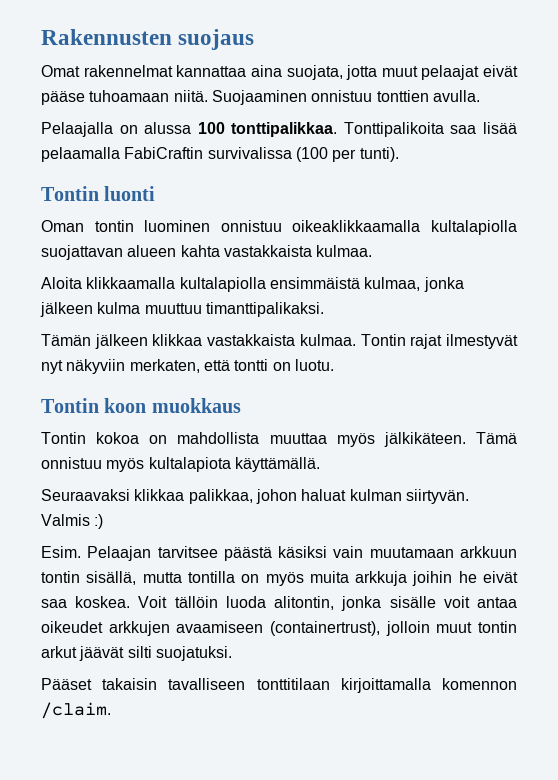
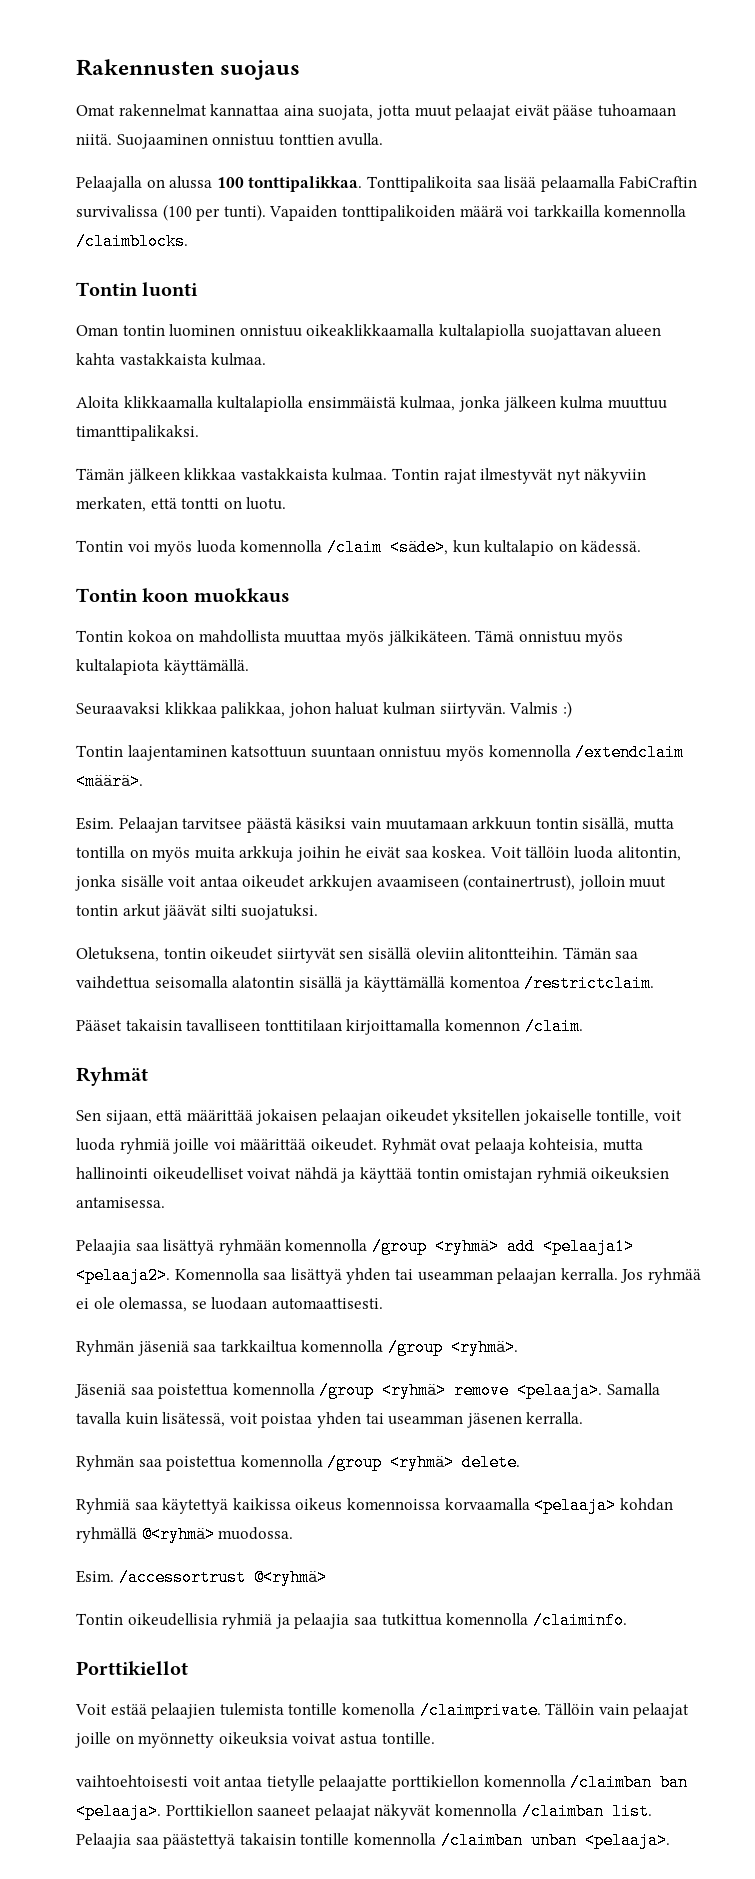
+ Vapaiden tonttipalikoiden määrä voi tarkkailla komennolla /claimblocks.
+ Tontin voi myös luoda komennolla /claim <säde>, kun kultalapio on kädessä.
+ Tontin laajentaminen katsottuun suuntaan onnistuu myös komennolla /extendclaim <määrä>.
+ Oletuksena, tontin oikeudet siirtyvät sen sisällä oleviin alitontteihin. Tämän saa vaihdettua seisomalla alatontin sisällä ja käyttämällä komentoa /restrictclaim.
  Pääset takaisin tavalliseen tonttitilaan kirjoittamalla komennon /claim.
+ Ryhmät
+ Sen sijaan, että määrittää jokaisen pelaajan oikeudet yksitellen jokaiselle tontille, voit luoda ryhmiä joille voi määrittää oikeudet. Ryhmät ovat pelaaja kohteisia, mutta hallinointi oikeudelliset voivat nähdä ja käyttää tontin omistajan ryhmiä oikeuksien antamisessa.
+ Pelaajia saa lisättyä ryhmään komennolla /group <ryhmä> add <pelaaja1> <pelaaja2>. Komennolla saa lisättyä yhden tai useamman pelaajan kerralla. Jos ryhmää ei ole olemassa, se luodaan automaattisesti.
+ Ryhmän jäseniä saa tarkkailtua komennolla /group <ryhmä>.
+ Jäseniä saa poistettua komennolla /group <ryhmä> remove <pelaaja>. Samalla tavalla kuin lisätessä, voit poistaa yhden tai useamman jäsenen kerralla.
+ Ryhmän saa poistettua komennolla /group <ryhmä> delete.
+ Ryhmiä saa käytettyä kaikissa oikeus komennoissa korvaamalla <pelaaja> kohdan ryhmällä @<ryhmä> muodossa.
+ Esim. /accessortrust @<ryhmä>
+ Tontin oikeudellisia ryhmiä ja pelaajia saa tutkittua komennolla /claiminfo.
+ Porttikiellot
+ Voit estää pelaajien tulemista tontille komenolla /claimprivate. Tällöin vain pelaajat joille on myönnetty oikeuksia voivat astua tontille.
+ vaihtoehtoisesti voit antaa tietylle pelaajatte porttikiellon komennolla /claimban ban <pelaaja>. Porttikiellon saaneet pelaajat näkyvät komennolla /claimban list. Pelaajia saa päästettyä takaisin tontille komennolla /claimban unban <pelaaja>.

